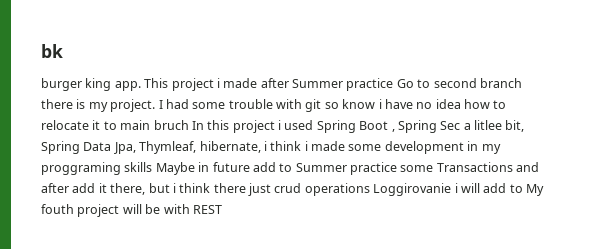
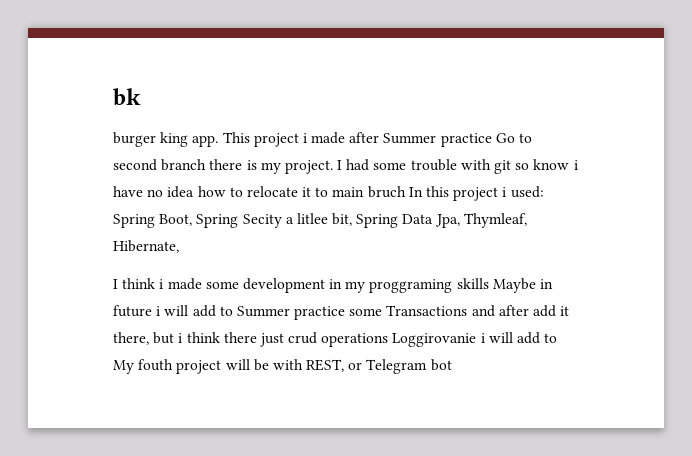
- I had some trouble with git so know i have no idea how to relocate it to main bruch In this project i used Spring Boot , Spring Sec a litlee bit, Spring Data Jpa, Thymleaf, hibernate, i think i made some development in my proggraming skills Maybe in future add to Summer practice some Transactions and after add it there, but i think there just crud operations Loggirovanie i will add to My fouth project will be with REST
+ I had some trouble with git so know i have no idea how to relocate it to main bruch In this project i used: Spring Boot, Spring Secity a litlee bit, Spring Data Jpa, Thymleaf, Hibernate,
+ I think i made some development in my proggraming skills Maybe in future i will add to Summer practice some Transactions and after add it there, but i think there just crud operations Loggirovanie i will add to My fouth project will be with REST, or Telegram bot

